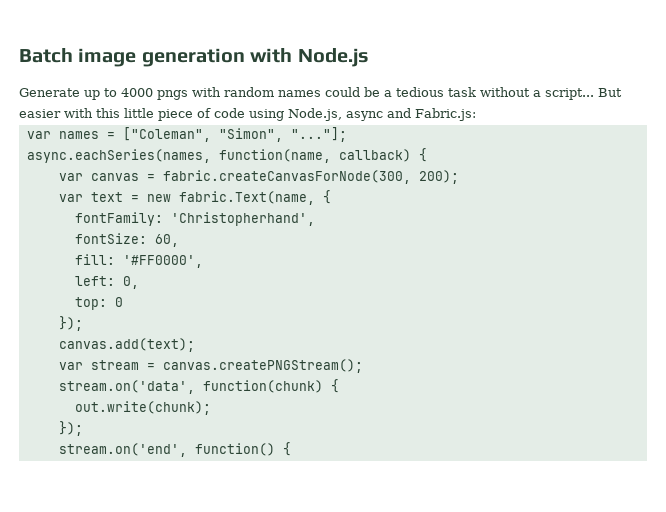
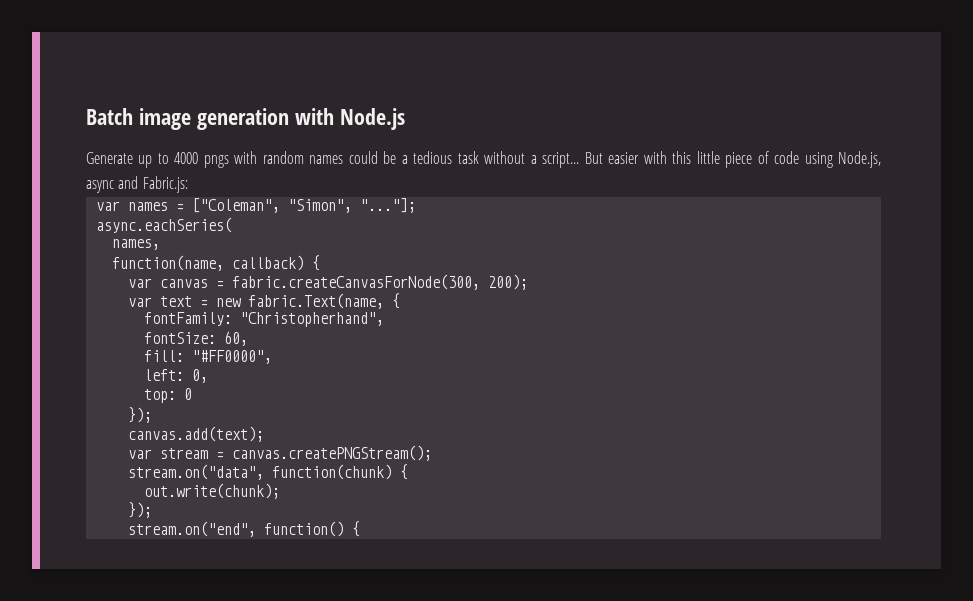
- async.eachSeries(names, function(name, callback) {
+ async.eachSeries(
+ names,
+ function(name, callback) {
- fontFamily: 'Christopherhand',
+ fontFamily: "Christopherhand",
- fill: '#FF0000',
+ fill: "#FF0000",
- stream.on('data', function(chunk) {
+ stream.on("data", function(chunk) {
- stream.on('end', function() {
+ stream.on("end", function() {

